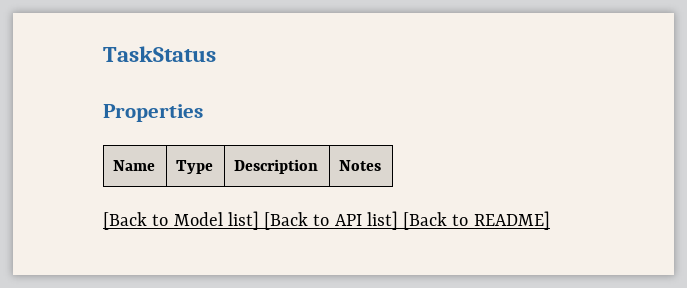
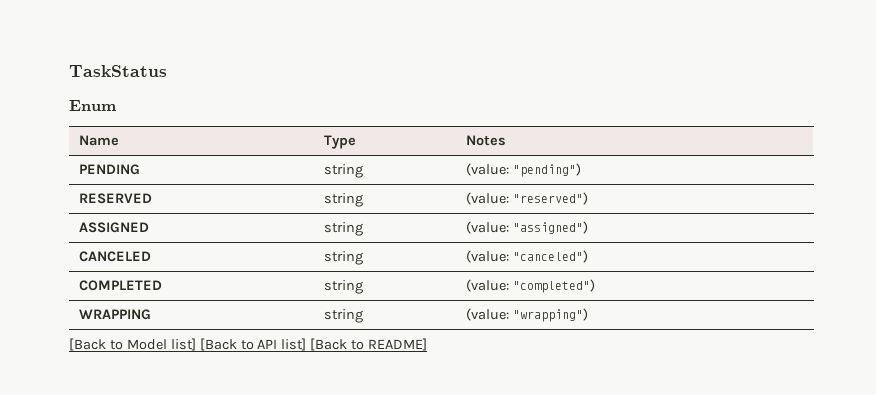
- Properties
+ Enum
- Name | Type | Description | Notes
+ Name | Type | Notes
+ PENDING | string | (value: "pending")
+ RESERVED | string | (value: "reserved")
+ ASSIGNED | string | (value: "assigned")
+ CANCELED | string | (value: "canceled")
+ COMPLETED | string | (value: "completed")
+ WRAPPING | string | (value: "wrapping")

